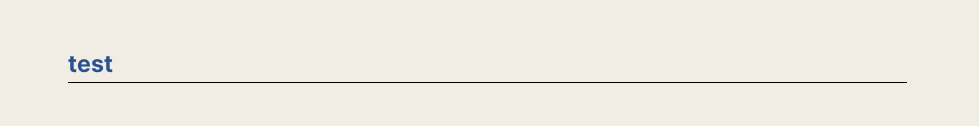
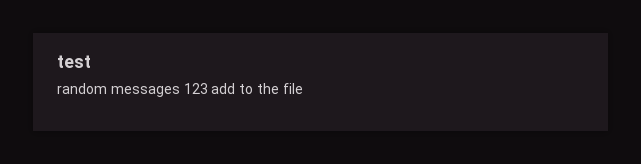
+ random messages 123 add to the file

